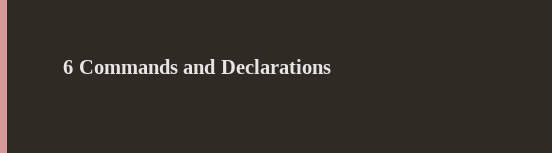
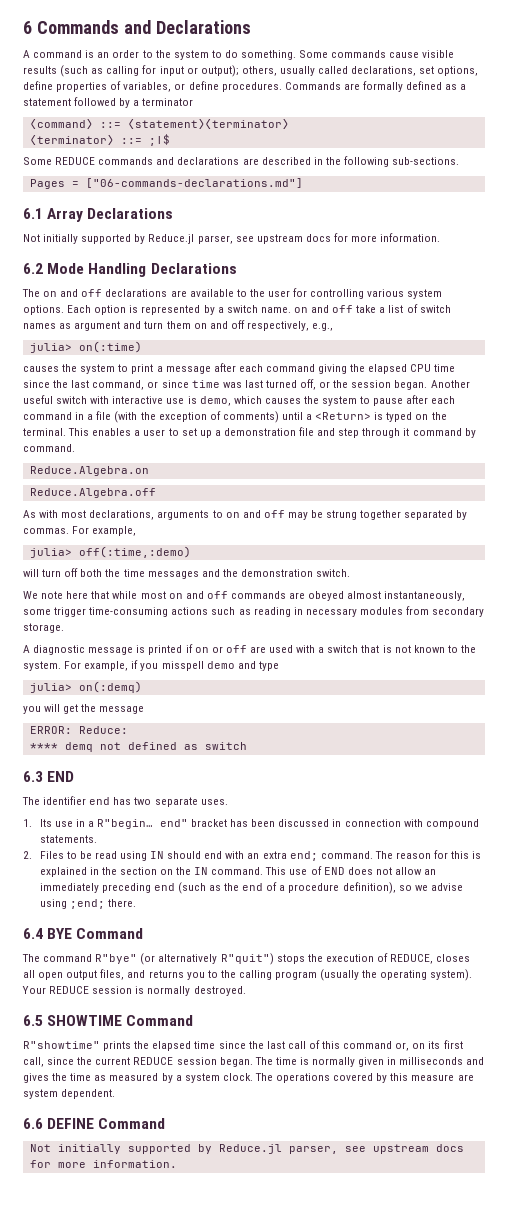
+ A command is an order to the system to do something. Some commands cause visible results (such as calling for input or output); others, usually called declarations, set options, define properties of variables, or define procedures. Commands are formally defined as a statement followed by a terminator
+ ⟨command⟩ ::= ⟨statement⟩⟨terminator⟩
+ ⟨terminator⟩ ::= ;∣$
+ Some REDUCE commands and declarations are described in the following sub-sections.
+ Pages = ["06-commands-declarations.md"]
+ 6.1 Array Declarations
+ Not initially supported by Reduce.jl parser, see upstream docs for more information.
+ 6.2 Mode Handling Declarations
+ The on and off declarations are available to the user for controlling various system options. Each option is represented by a switch name. on and off take a list of switch names as argument and turn them on and off respectively, e.g.,
+ julia> on(:time)
+ causes the system to print a message after each command giving the elapsed CPU time since the last command, or since time was last turned off, or the session began. Another useful switch with interactive use is demo, which causes the system to pause after each command in a file (with the exception of comments) until a <Return> is typed on the terminal. This enables a user to set up a demonstration file and step through it command by command.
+ Reduce.Algebra.on
+ Reduce.Algebra.off
+ As with most declarations, arguments to on and off may be strung together separated by commas. For example,
+ julia> off(:time,:demo)
+ will turn off both the time messages and the demonstration switch.
+ We note here that while most on and off commands are obeyed almost instantaneously, some trigger time-consuming actions such as reading in necessary modules from secondary storage.
+ A diagnostic message is printed if on or off are used with a switch that is not known to the system. For example, if you misspell demo and type
+ julia> on(:demq)
+ you will get the message
+ ERROR: Reduce:
+ **** demq not defined as switch
+ 6.3 END
+ The identifier end has two separate uses.
+ 1. Its use in a R"begin… end" bracket has been discussed in connection with compound statements.
+ 2. Files to be read using IN should end with an extra end; command. The reason for this is explained in the section on the IN command. This use of END does not allow an immediately preceding end (such as the end of a procedure definition), so we advise using ;end; there.
+ 6.4 BYE Command
+ The command R"bye" (or alternatively R"quit") stops the execution of REDUCE, closes all open output files, and returns you to the calling program (usually the operating system). Your REDUCE session is normally destroyed.
+ 6.5 SHOWTIME Command
+ R"showtime" prints the elapsed time since the last call of this command or, on its first call, since the current REDUCE session began. The time is normally given in milliseconds and gives the time as measured by a system clock. The operations covered by this measure are system dependent.
+ 6.6 DEFINE Command
+ Not initially supported by Reduce.jl parser, see upstream docs for more information.

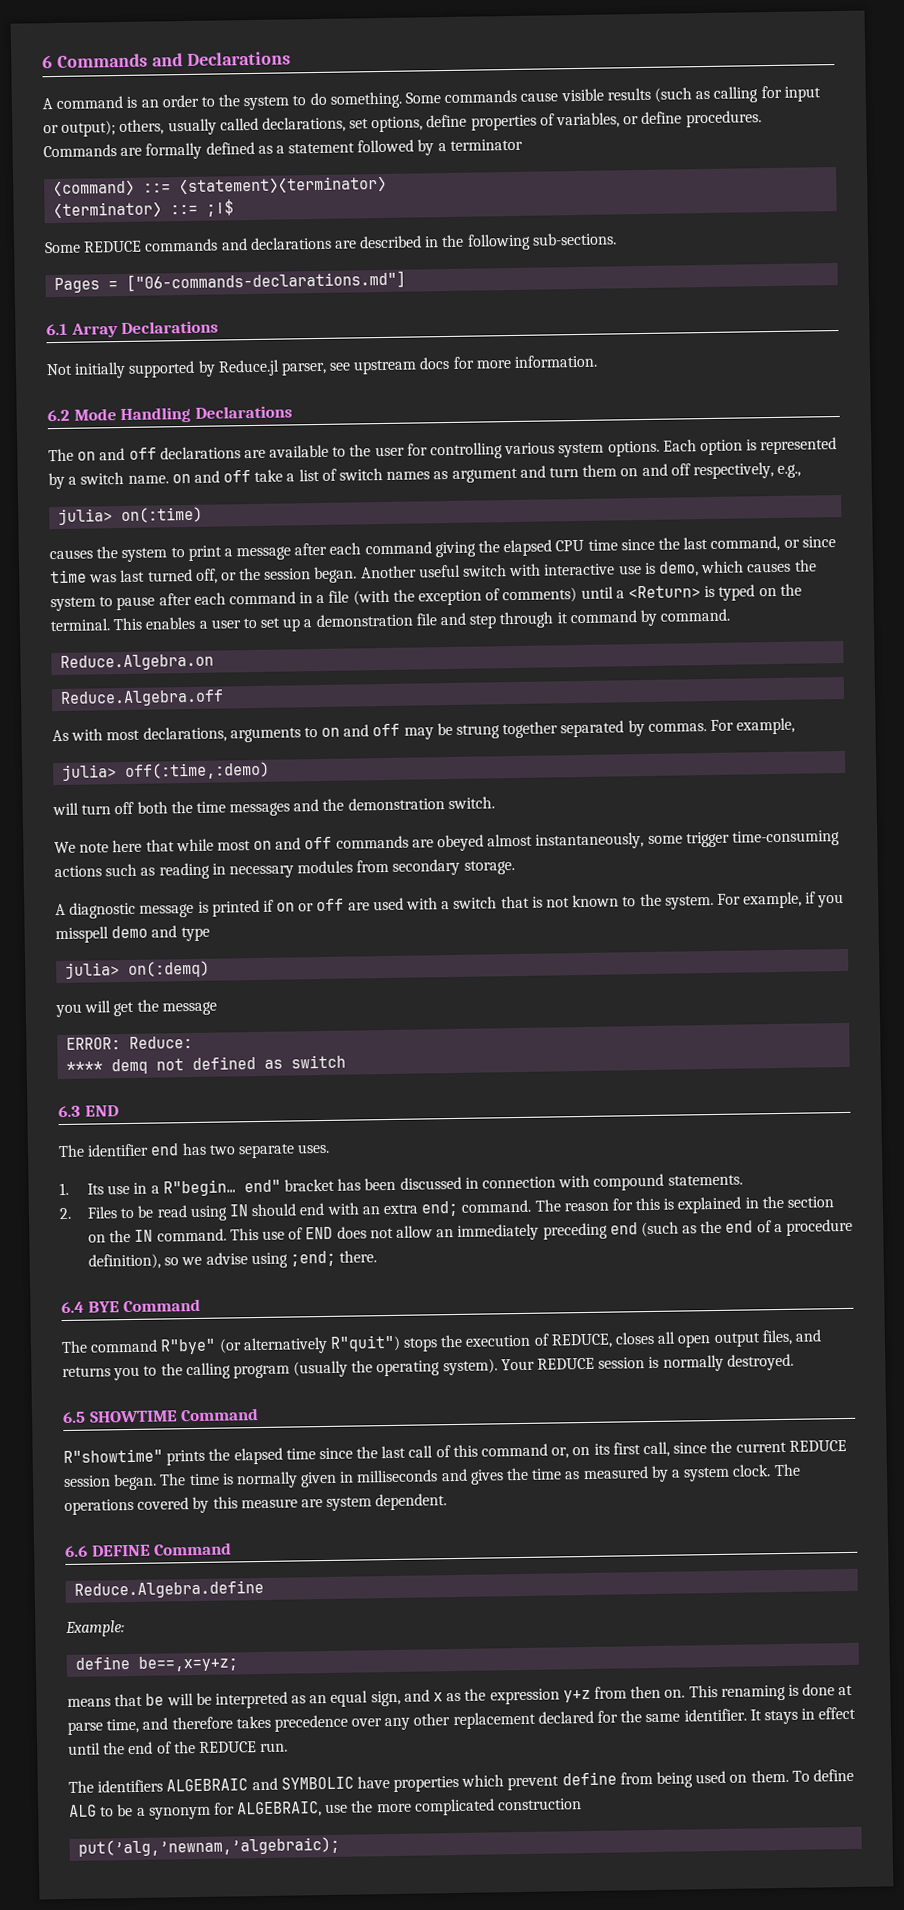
  6.6 DEFINE Command
- Not initially supported by Reduce.jl parser, see upstream docs for more information.
+ Reduce.Algebra.define
+ Example:
+ define be==,x=y+z;
+ means that be will be interpreted as an equal sign, and x as the expression y+z from then on. This renaming is done at parse time, and therefore takes precedence over any other replacement declared for the same identifier. It stays in effect until the end of the REDUCE run.
+ The identifiers ALGEBRAIC and SYMBOLIC have properties which prevent define from being used on them. To define ALG to be a synonym for ALGEBRAIC, use the more complicated construction
+ put(’alg,’newnam,’algebraic);

